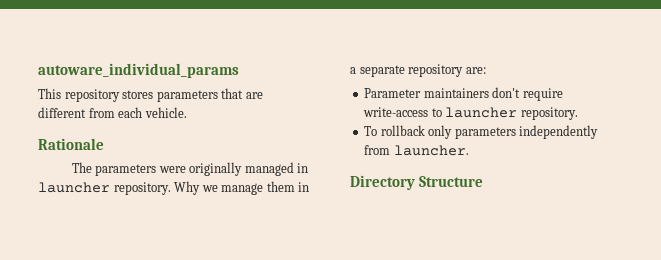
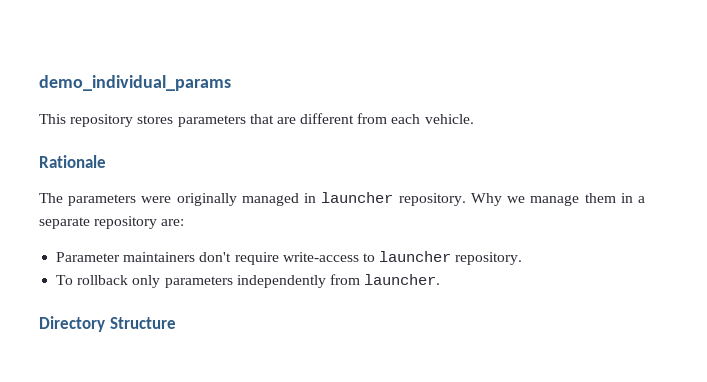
- autoware_individual_params
+ demo_individual_params

